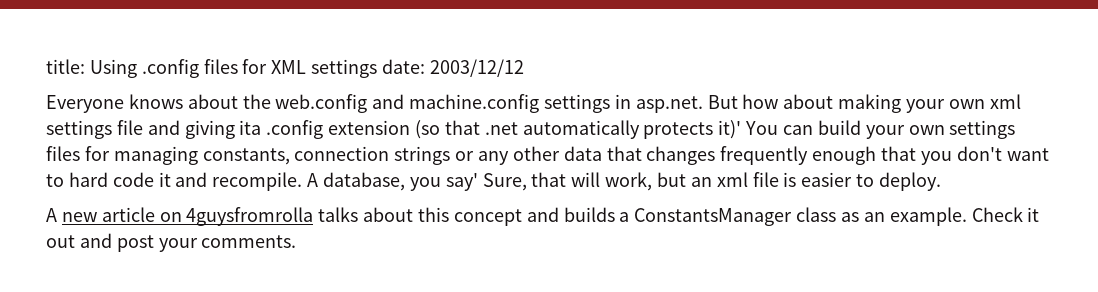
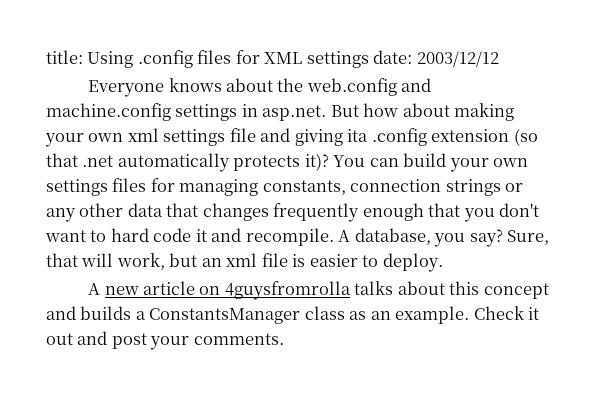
- Everyone knows about the web.config and machine.config settings in asp.net. But how about making your own xml settings file and giving ita .config extension (so that .net automatically protects it)' You can build your own settings files for managing constants, connection strings or any other data that changes frequently enough that you don't want to hard code it and recompile.
+ Everyone knows about the web.config and machine.config settings in asp.net. But how about making your own xml settings file and giving ita .config extension (so that .net automatically protects it)? You can build your own settings files for managing constants, connection strings or any other data that changes frequently enough that you don't want to hard code it and recompile.
- A database, you say' Sure, that will work, but an xml file is easier to deploy.
+ A database, you say? Sure, that will work, but an xml file is easier to deploy.

